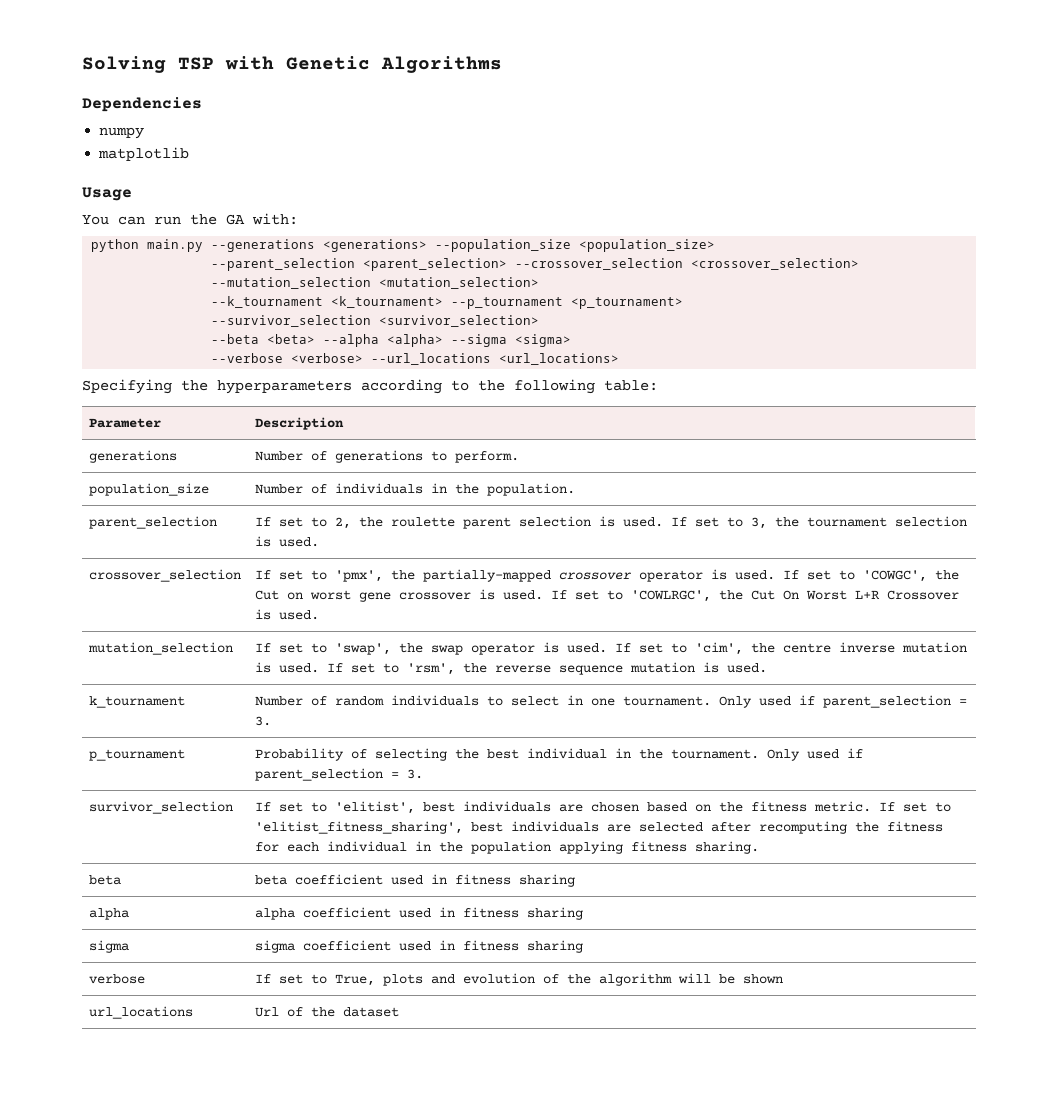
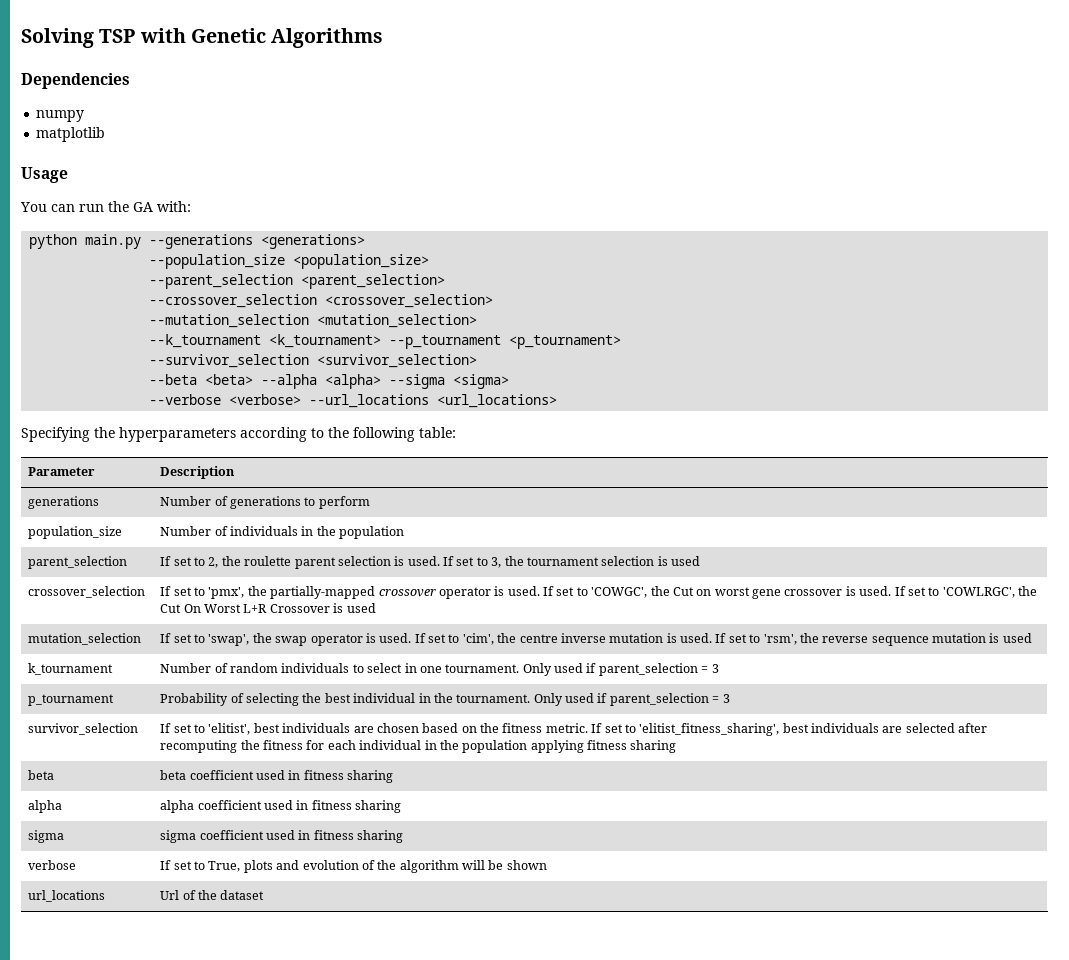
- python main.py --generations <generations> --population_size <population_size>
+ python main.py --generations <generations>
+ --population_size <population_size>
- --parent_selection <parent_selection> --crossover_selection <crossover_selection>
+ --parent_selection <parent_selection>
+ --crossover_selection <crossover_selection>
- generations | Number of generations to perform.
+ generations | Number of generations to perform
- population_size | Number of individuals in the population.
+ population_size | Number of individuals in the population
- parent_selection | If set to 2, the roulette parent selection is used. If set to 3, the tournament selection is used.
+ parent_selection | If set to 2, the roulette parent selection is used. If set to 3, the tournament selection is used
- crossover_selection | If set to 'pmx', the partially-mapped crossover operator is used. If set to 'COWGC', the Cut on worst gene crossover is used. If set to 'COWLRGC', the Cut On Worst L+R Crossover is used.
+ crossover_selection | If set to 'pmx', the partially-mapped crossover operator is used. If set to 'COWGC', the Cut on worst gene crossover is used. If set to 'COWLRGC', the Cut On Worst L+R Crossover is used
- mutation_selection | If set to 'swap', the swap operator is used. If set to 'cim', the centre inverse mutation is used. If set to 'rsm', the reverse sequence mutation is used.
+ mutation_selection | If set to 'swap', the swap operator is used. If set to 'cim', the centre inverse mutation is used. If set to 'rsm', the reverse sequence mutation is used
- k_tournament | Number of random individuals to select in one tournament. Only used if parent_selection = 3.
+ k_tournament | Number of random individuals to select in one tournament. Only used if parent_selection = 3
- p_tournament | Probability of selecting the best individual in the tournament. Only used if parent_selection = 3.
+ p_tournament | Probability of selecting the best individual in the tournament. Only used if parent_selection = 3
- survivor_selection | If set to 'elitist', best individuals are chosen based on the fitness metric. If set to 'elitist_fitness_sharing', best individuals are selected after recomputing the fitness for each individual in the population applying fitness sharing.
+ survivor_selection | If set to 'elitist', best individuals are chosen based on the fitness metric. If set to 'elitist_fitness_sharing', best individuals are selected after recomputing the fitness for each individual in the population applying fitness sharing

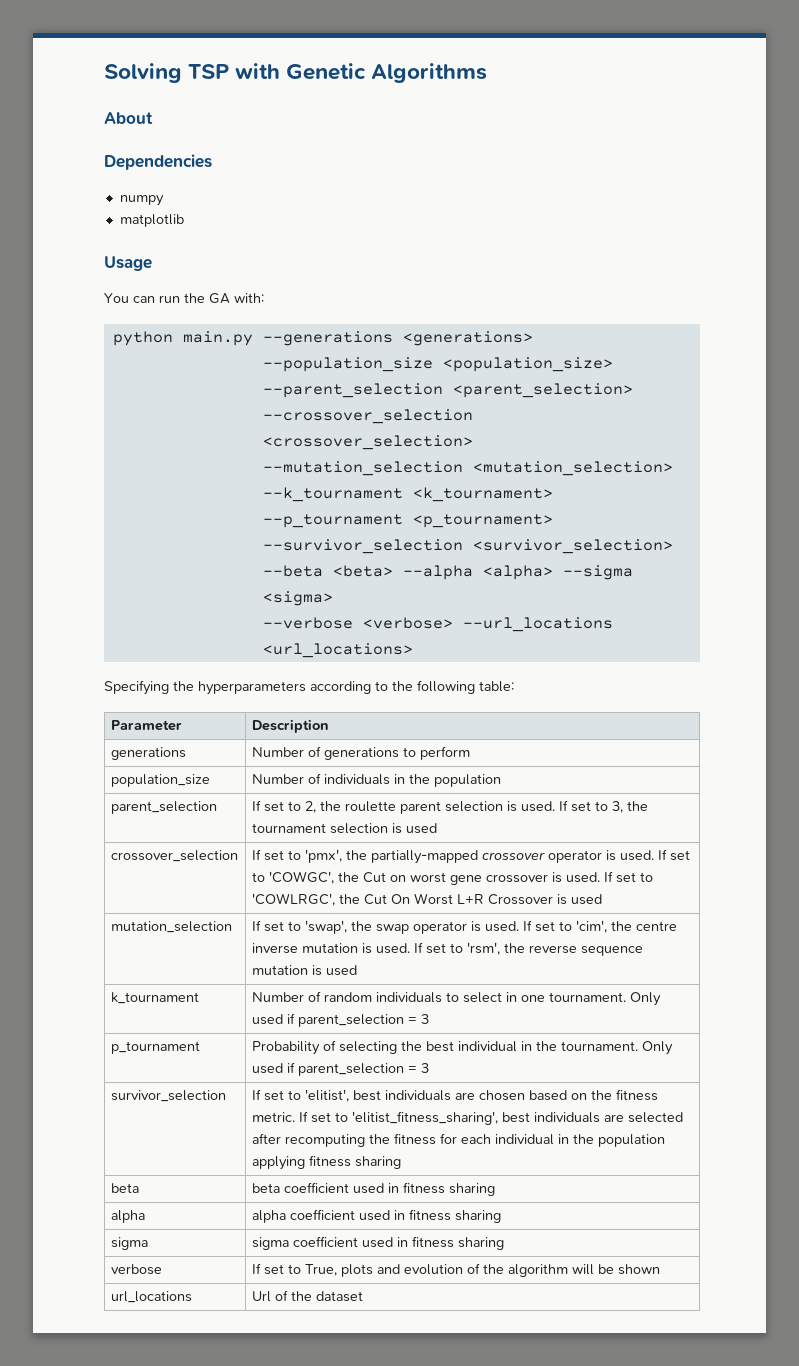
+ About

